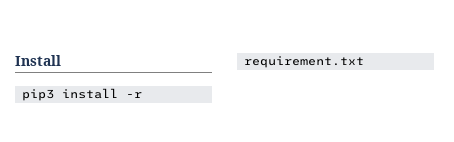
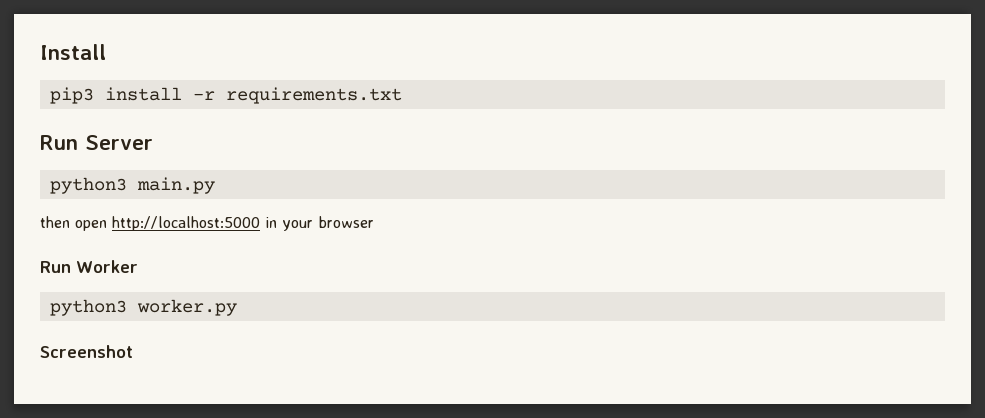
- pip3 install -r requirement.txt
+ pip3 install -r requirements.txt
+ Run Server
+ python3 main.py
+ then open http://localhost:5000 in your browser
+ Run Worker
+ python3 worker.py
+ Screenshot

